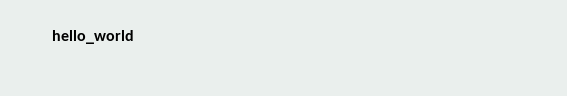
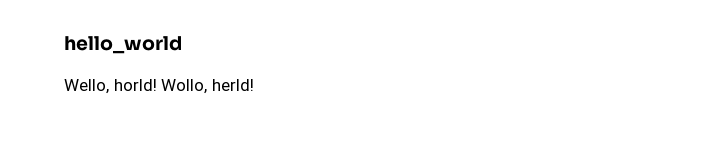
+ Wello, horld! Wollo, herld!

